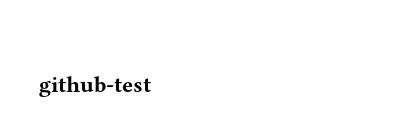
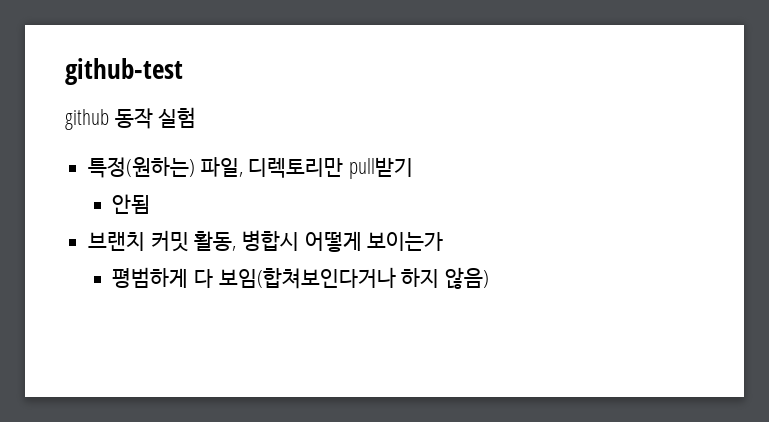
+ github 동작 실험
+ 특정(원하는) 파일, 디렉토리만 pull받기
+ 안됨
+ 브랜치 커밋 활동, 병합시 어떻게 보이는가
+ 평범하게 다 보임(합쳐보인다거나 하지 않음)

